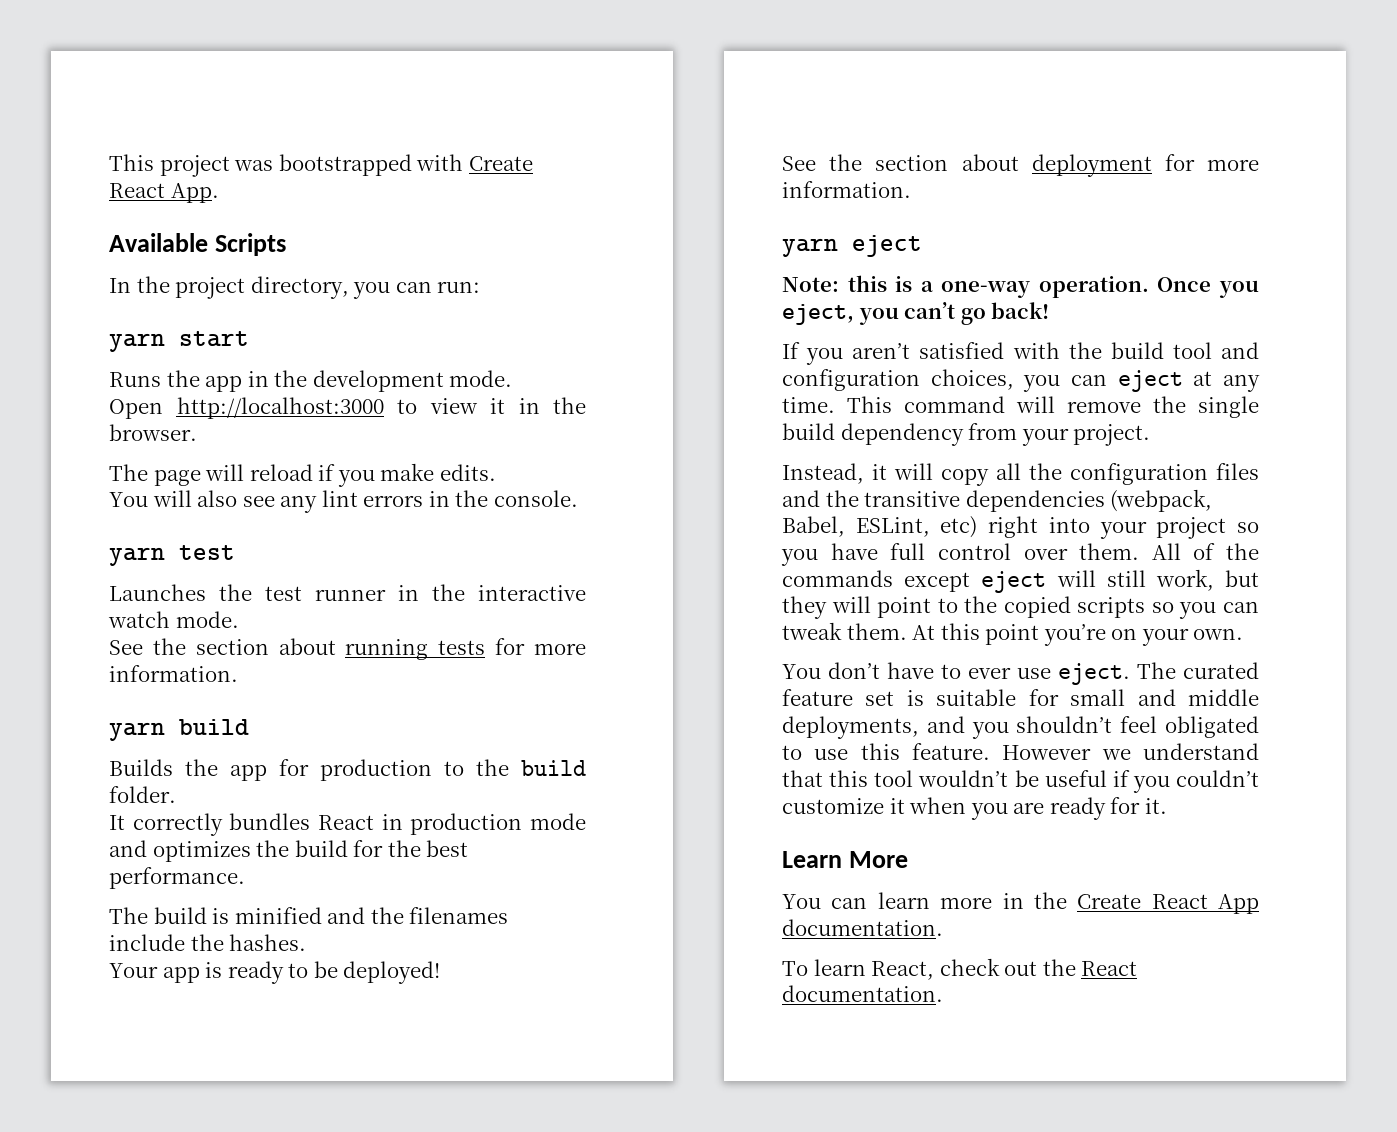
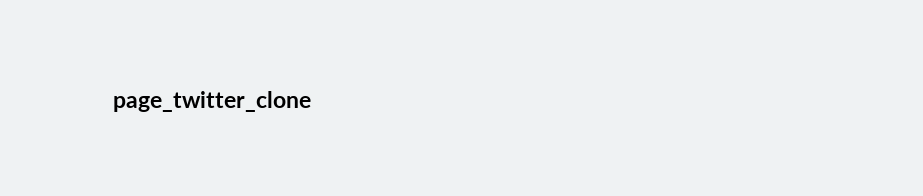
- This project was bootstrapped with Create React App.
- Available Scripts
- In the project directory, you can run:
- yarn start
- Runs the app in the development mode.
- Open http://localhost:3000 to view it in the browser.
- The page will reload if you make edits.
- You will also see any lint errors in the console.
- yarn test
- Launches the test runner in the interactive watch mode.
- See the section about running tests for more information.
- yarn build
- Builds the app for production to the build folder.
- It correctly bundles React in production mode and optimizes the build for the best performance.
- The build is minified and the filenames include the hashes.
- Your app is ready to be deployed!
- See the section about deployment for more information.
- yarn eject
- Note: this is a one-way operation. Once you eject, you can’t go back!
- If you aren’t satisfied with the build tool and configuration choices, you can eject at any time. This command will remove the single build dependency from your project.
- Instead, it will copy all the configuration files and the transitive dependencies (webpack, Babel, ESLint, etc) right into your project so you have full control over them. All of the commands except eject will still work, but they will point to the copied scripts so you can tweak them. At this point you’re on your own.
- You don’t have to ever use eject. The curated feature set is suitable for small and middle deployments, and you shouldn’t feel obligated to use this feature. However we understand that this tool wouldn’t be useful if you couldn’t customize it when you are ready for it.
- Learn More
- You can learn more in the Create React App documentation.
- To learn React, check out the React documentation.
+ page_twitter_clone

